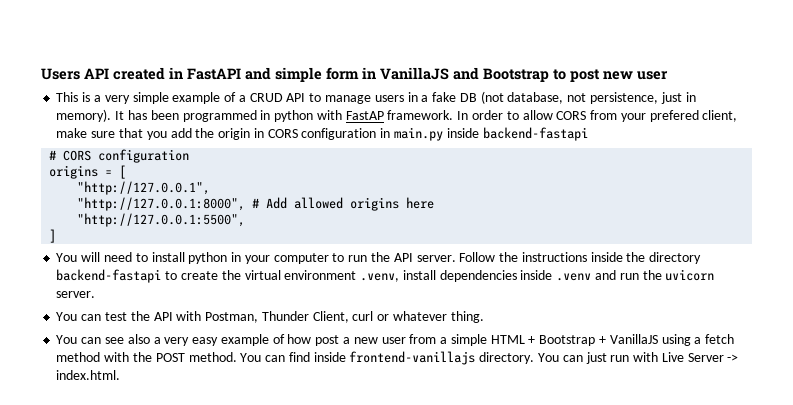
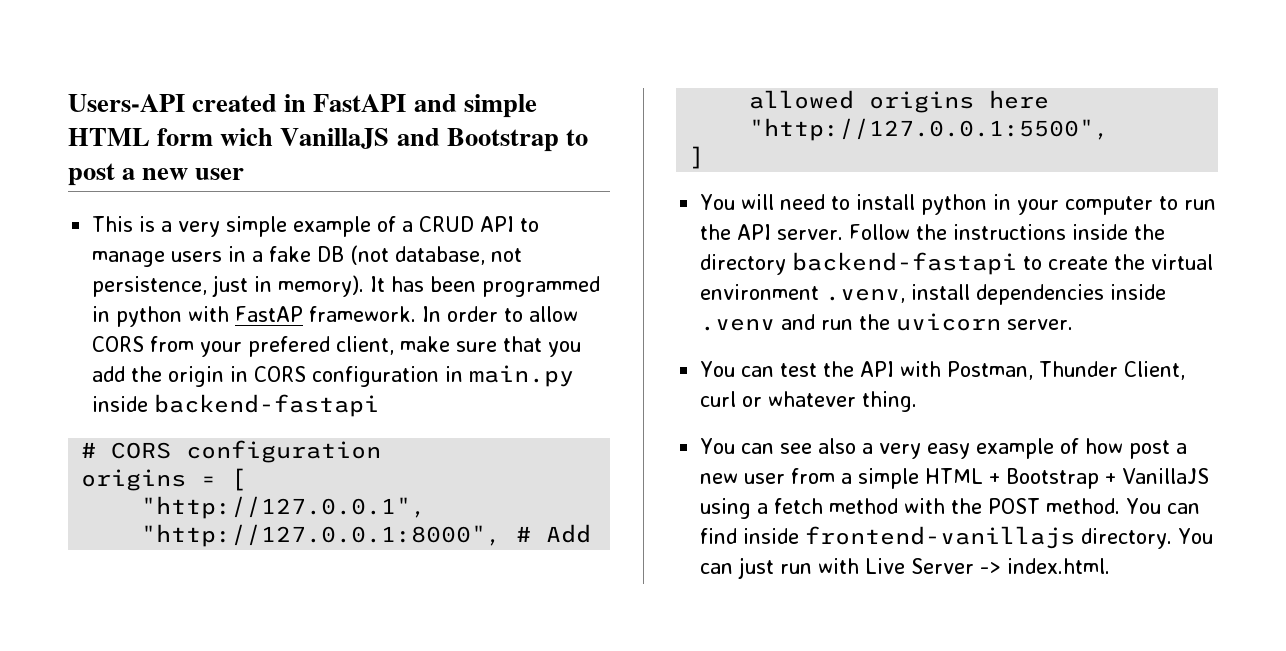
- Users API created in FastAPI and simple form in VanillaJS and Bootstrap to post new user
+ Users-API created in FastAPI and simple HTML form wich VanillaJS and Bootstrap to post a new user

